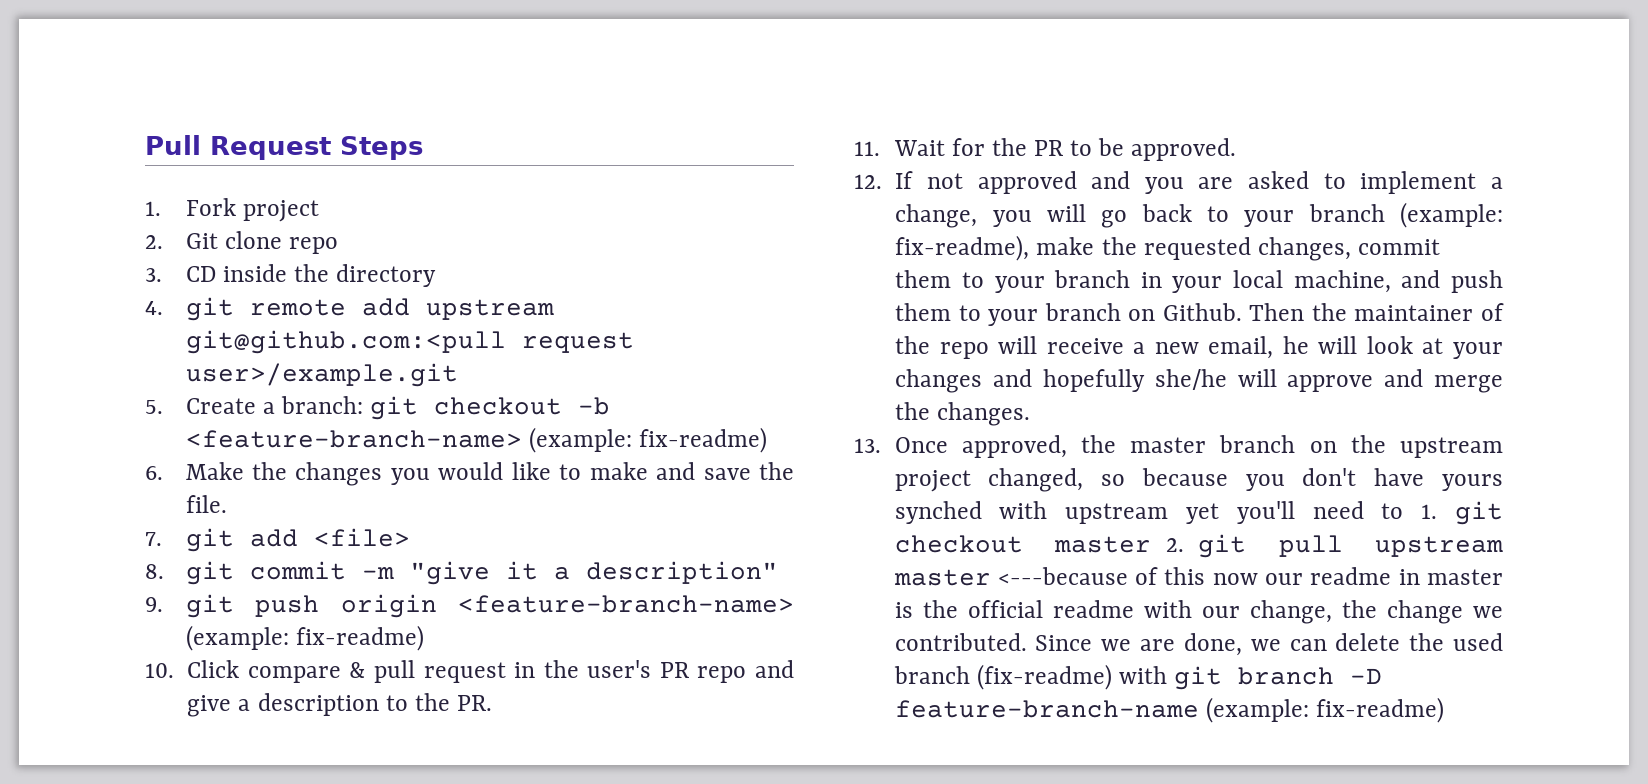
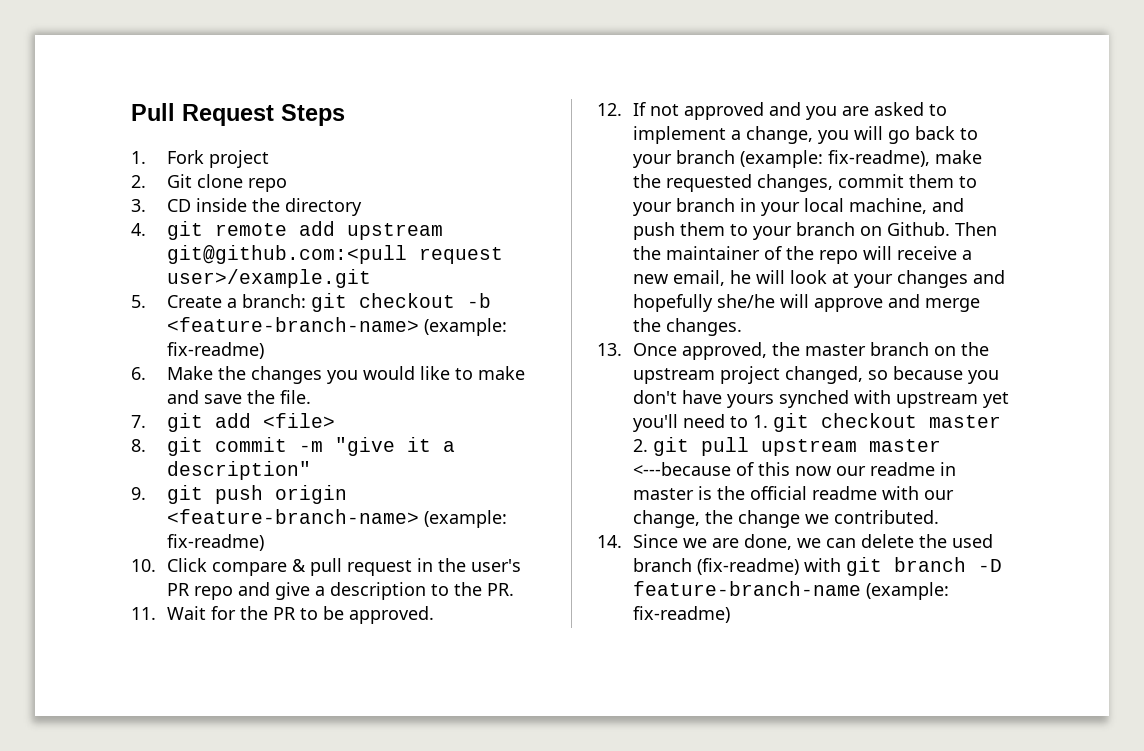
- 13. Once approved, the master branch on the upstream project changed, so because you don't have yours synched with upstream yet you'll need to 1. git checkout master 2. git pull upstream master <---because of this now our readme in master is the official readme with our change, the change we contributed. Since we are done, we can delete the used branch (fix-readme) with git branch -D feature-branch-name (example:
+ 13. Once approved, the master branch on the upstream project changed, so because you don't have yours synched with upstream yet you'll need to 1. git checkout master 2. git pull upstream master <---because of this now our readme in master is the official readme with our change, the change we contributed.
+ 14. Since we are done, we can delete the used branch (fix-readme) with git branch -D feature-branch-name (example:

